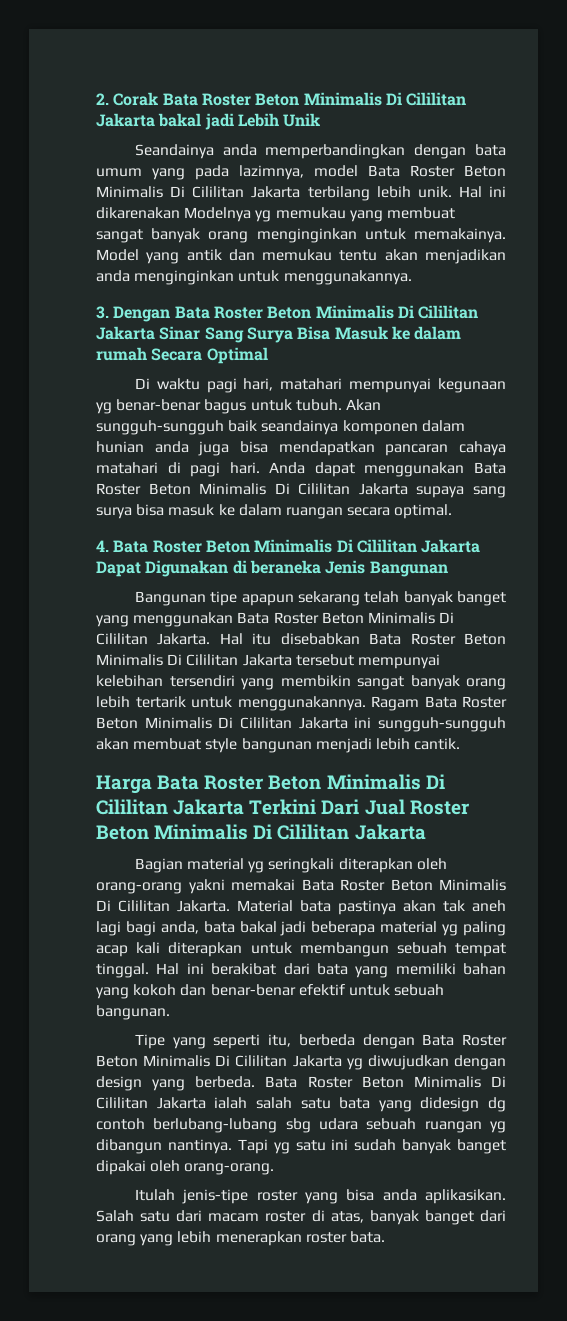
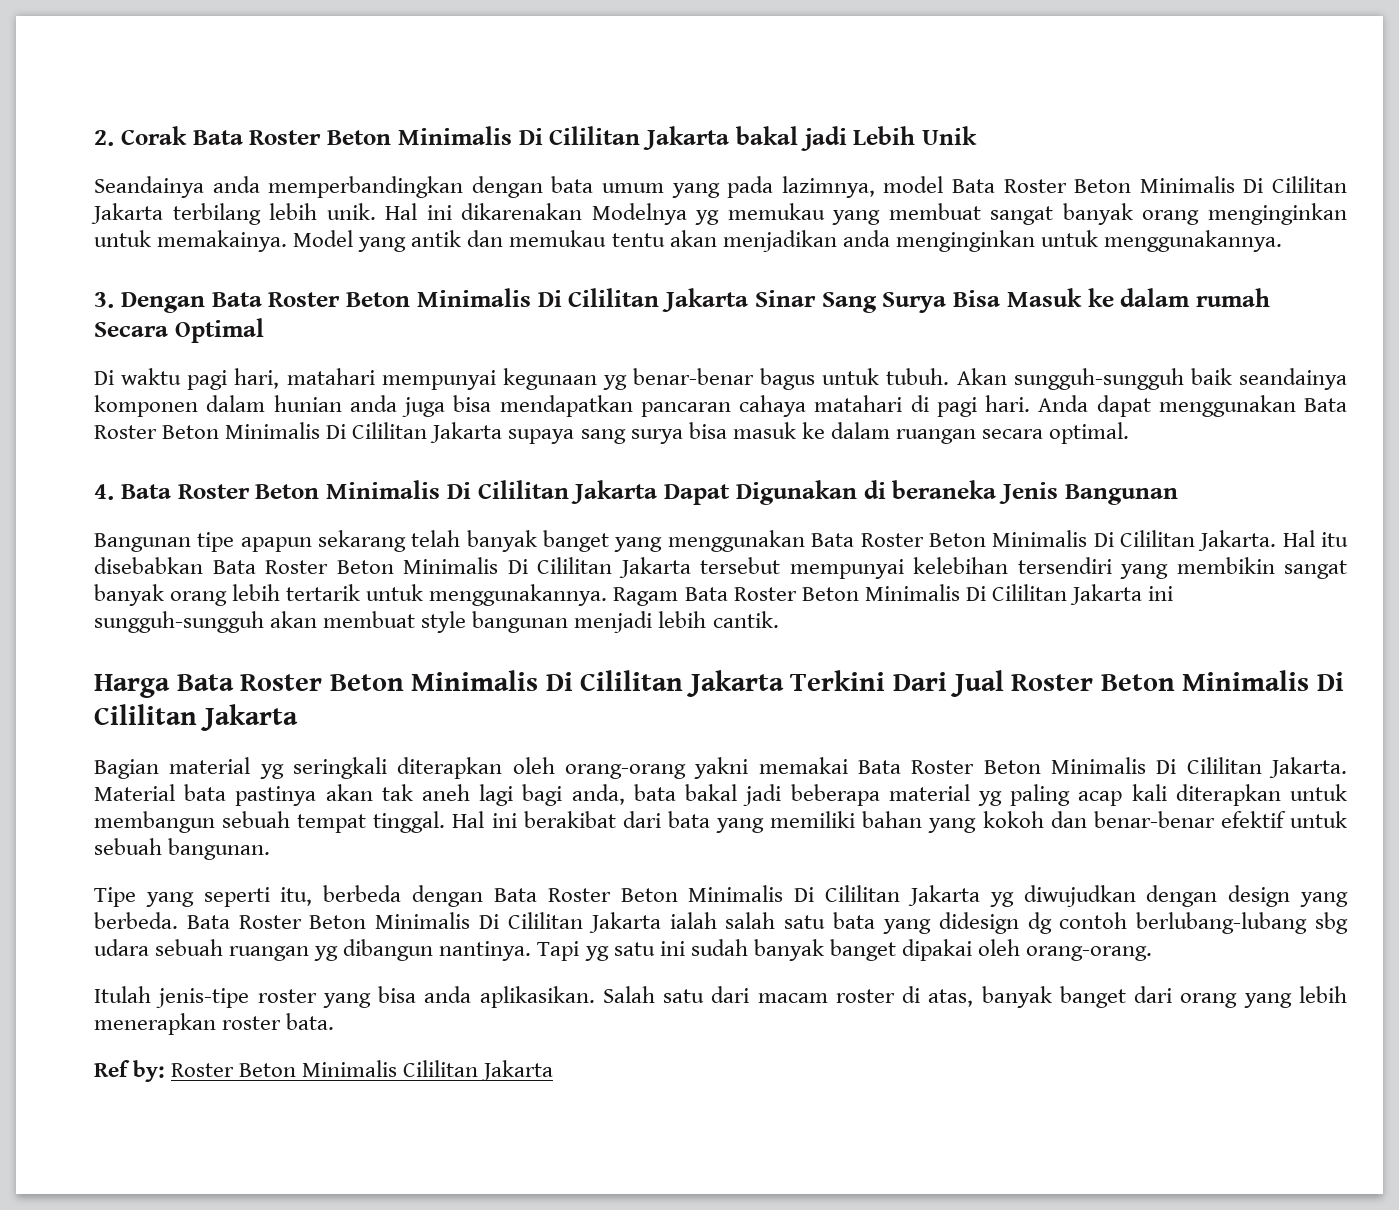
+ Ref by: Roster Beton Minimalis Cililitan Jakarta

